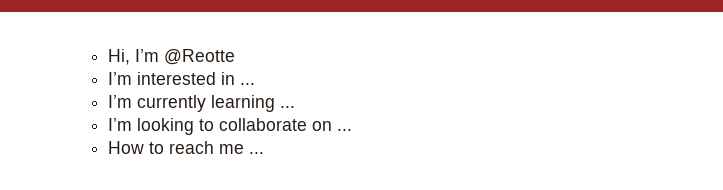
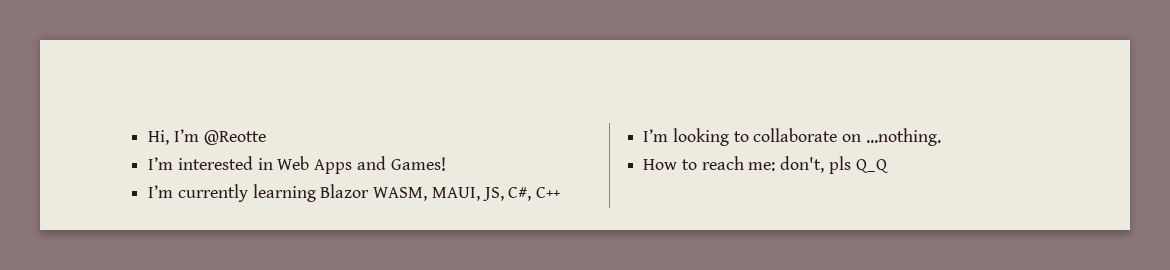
- I’m interested in ...
+ I’m interested in Web Apps and Games!
- I’m currently learning ...
+ I’m currently learning Blazor WASM, MAUI, JS, C#, C++
- I’m looking to collaborate on ...
+ I’m looking to collaborate on ...nothing.
- How to reach me ...
+ How to reach me: don't, pls Q_Q

